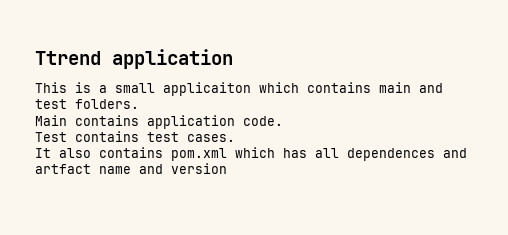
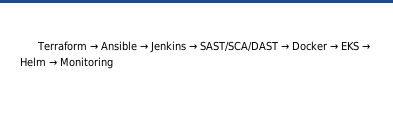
- Ttrend application
- This is a small applicaiton which contains main and test folders.
- Main contains application code.
- Test contains test cases.
- It also contains pom.xml which has all dependences and artfact name and version
+ Terraform → Ansible → Jenkins → SAST/SCA/DAST → Docker → EKS → Helm → Monitoring

